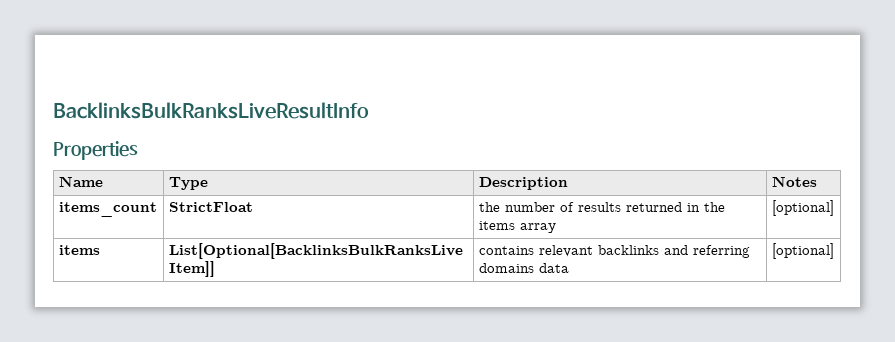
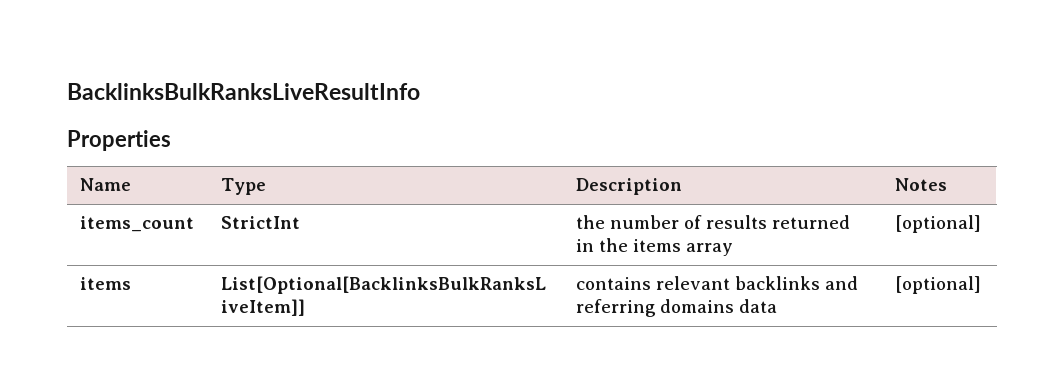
- items_count | StrictFloat | the number of results returned in the items array | [optional]
+ items_count | StrictInt | the number of results returned in the items array | [optional]

